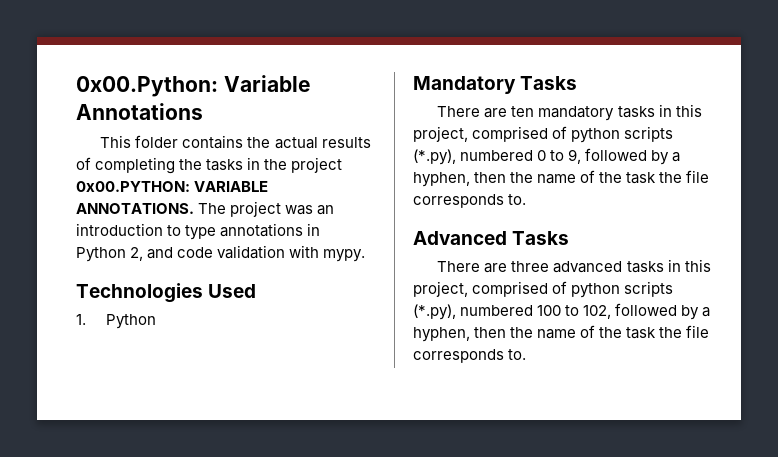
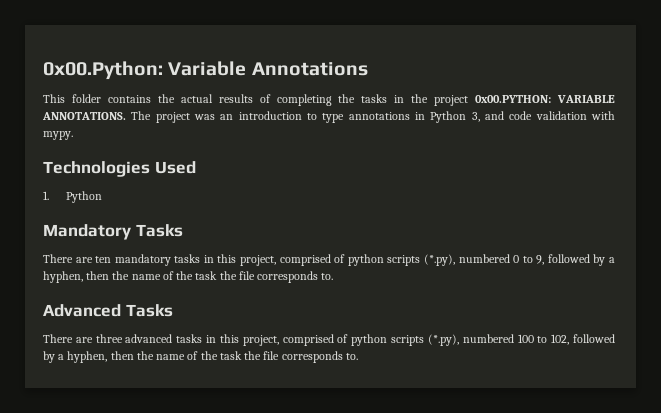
- The project was an introduction to type annotations in Python 2, and code validation with mypy.
+ The project was an introduction to type annotations in Python 3, and code validation with mypy.

